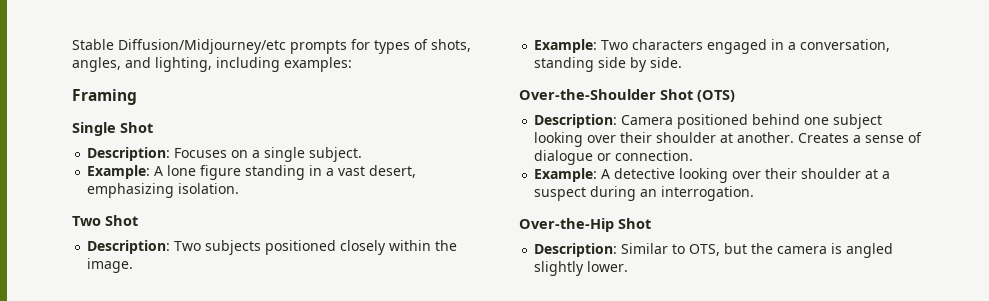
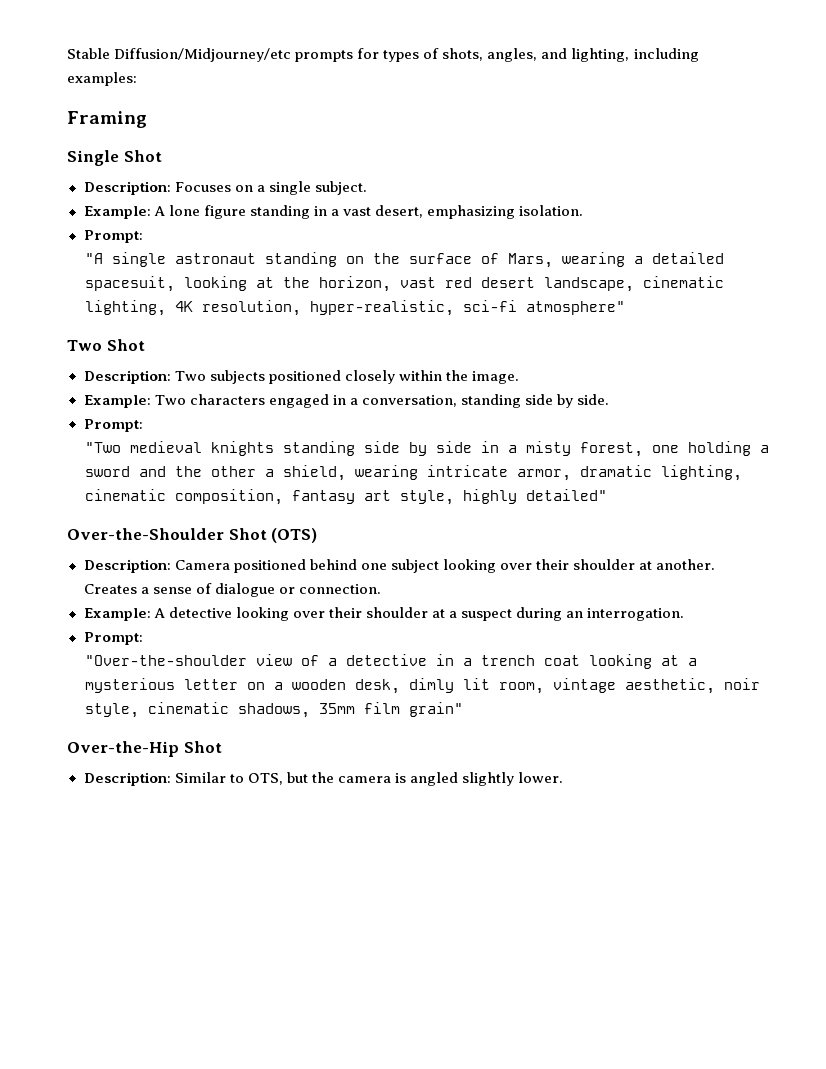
  Example: A lone figure standing in a vast desert, emphasizing isolation.
+ Prompt:
+ "A single astronaut standing on the surface of Mars, wearing a detailed spacesuit, looking at the horizon, vast red desert landscape, cinematic lighting, 4K resolution, hyper-realistic, sci-fi atmosphere"
  Example: Two characters engaged in a conversation, standing side by side.
+ Prompt:
+ "Two medieval knights standing side by side in a misty forest, one holding a sword and the other a shield, wearing intricate armor, dramatic lighting, cinematic composition, fantasy art style, highly detailed"
  Example: A detective looking over their shoulder at a suspect during an interrogation.
+ Prompt:
+ "Over-the-shoulder view of a detective in a trench coat looking at a mysterious letter on a wooden desk, dimly lit room, vintage aesthetic, noir style, cinematic shadows, 35mm film grain"

